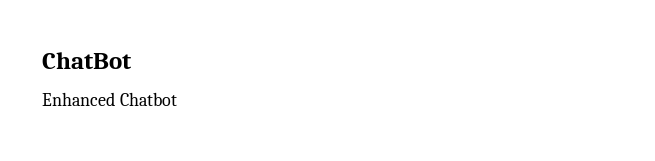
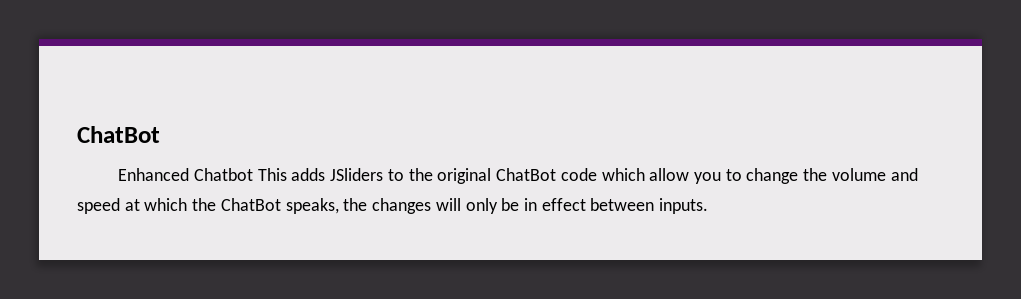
- Enhanced Chatbot
+ Enhanced Chatbot This adds JSliders to the original ChatBot code which allow you to change the volume and speed at which the ChatBot speaks, the changes will only be in effect between inputs.

